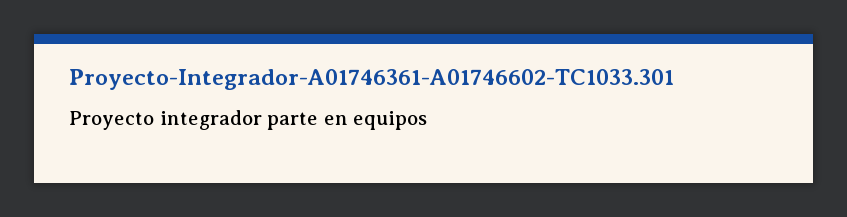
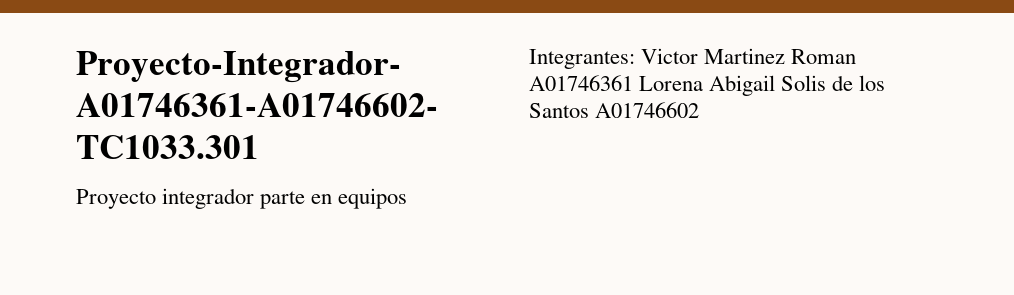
- Proyecto integrador parte en equipos
+ Proyecto integrador parte en equipos Integrantes: Victor Martinez Roman A01746361 Lorena Abigail Solis de los Santos A01746602

